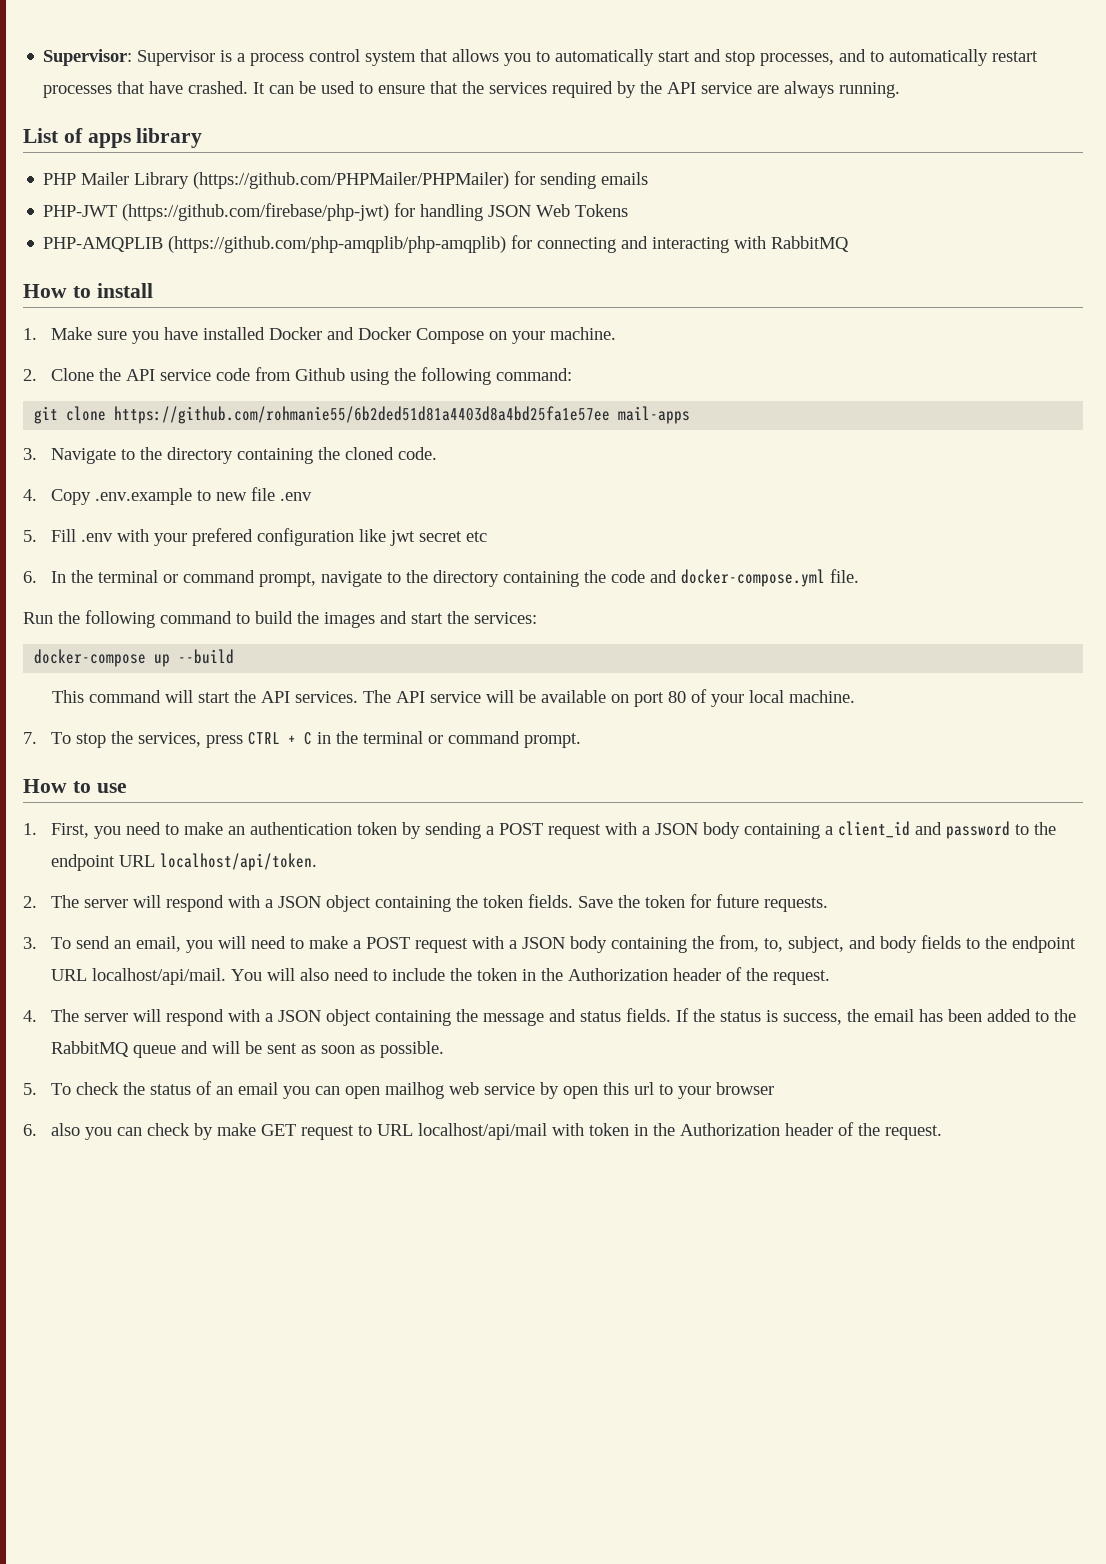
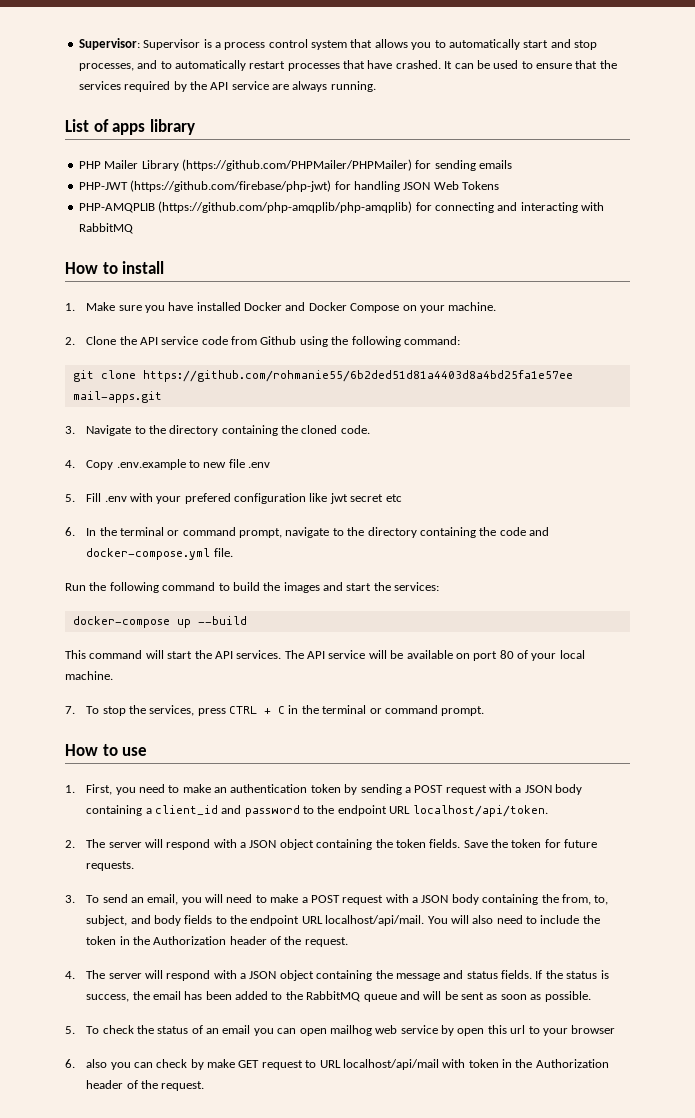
- git clone https://github.com/rohmanie55/6b2ded51d81a4403d8a4bd25fa1e57ee mail-apps
+ git clone https://github.com/rohmanie55/6b2ded51d81a4403d8a4bd25fa1e57ee mail-apps.git

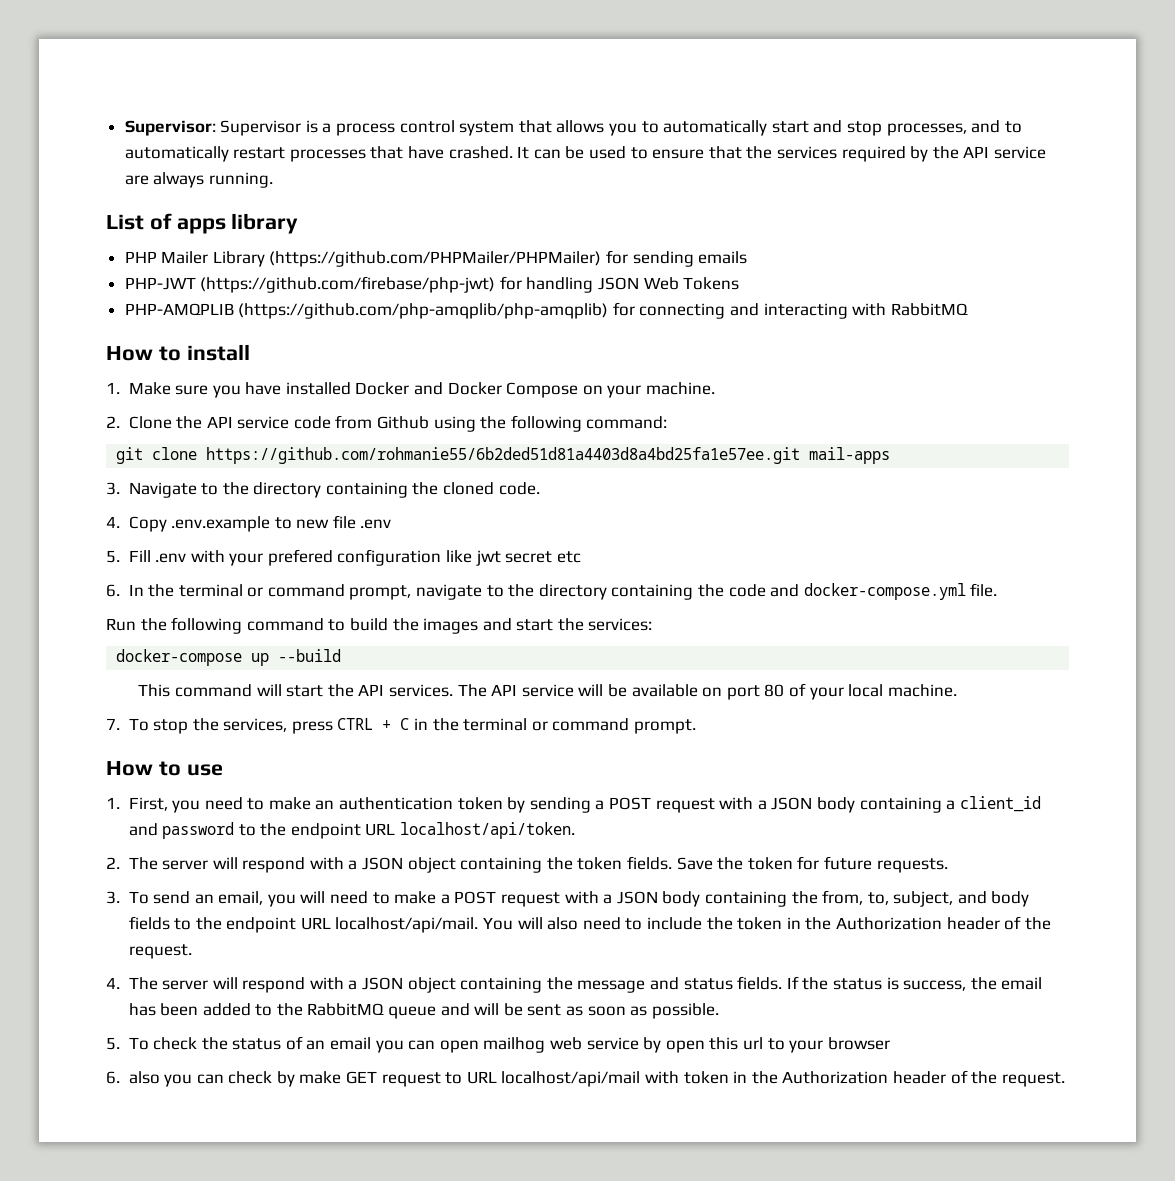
- git clone https://github.com/rohmanie55/6b2ded51d81a4403d8a4bd25fa1e57ee mail-apps.git
+ git clone https://github.com/rohmanie55/6b2ded51d81a4403d8a4bd25fa1e57ee.git mail-apps

